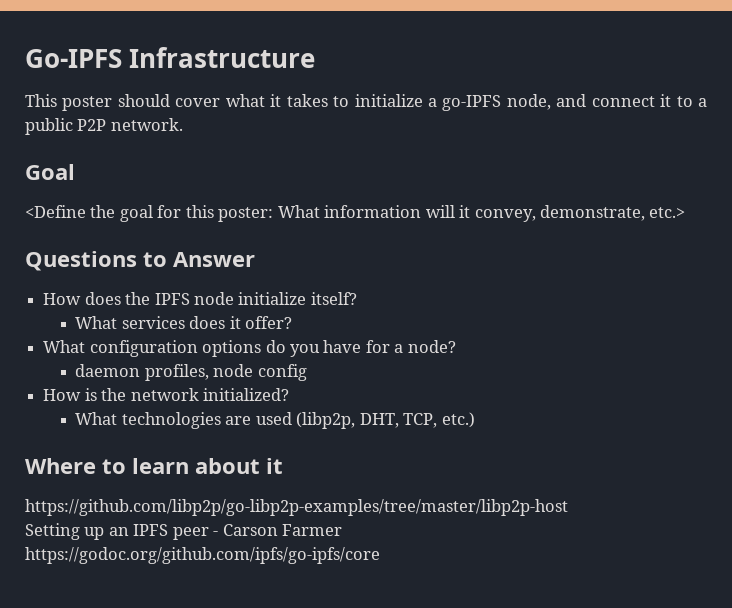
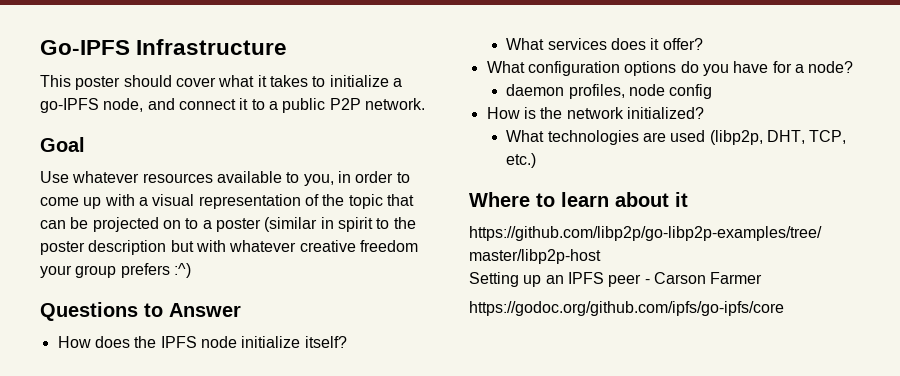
- <Define the goal for this poster: What information will it convey, demonstrate, etc.>
+ Use whatever resources available to you, in order to come up with a visual representation of the topic that can be projected on to a poster (similar in spirit to the poster description but with whatever creative freedom your group prefers :^)

